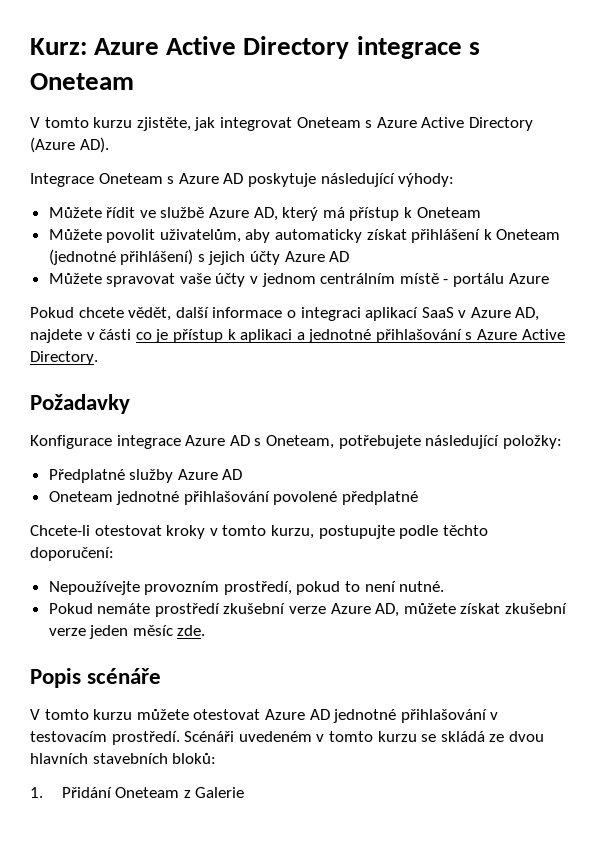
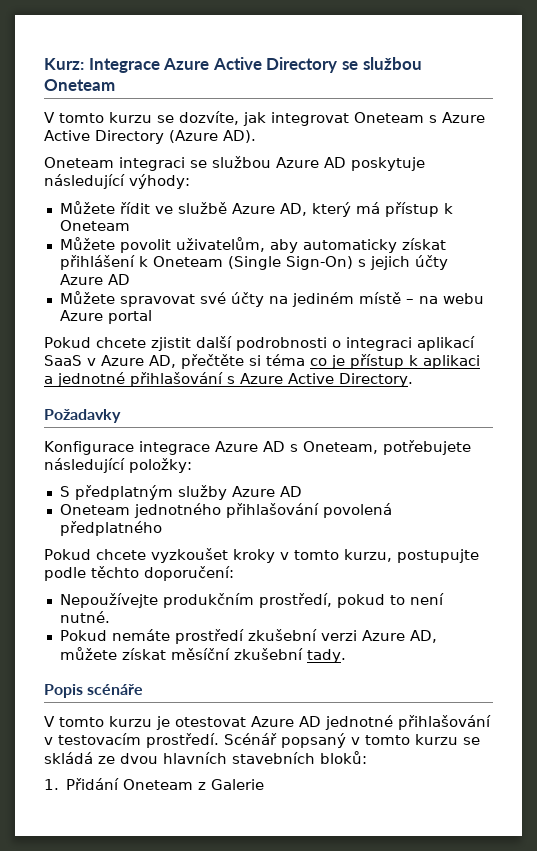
- Kurz: Azure Active Directory integrace s Oneteam
+ Kurz: Integrace Azure Active Directory se službou Oneteam
- V tomto kurzu zjistěte, jak integrovat Oneteam s Azure Active Directory (Azure AD).
+ V tomto kurzu se dozvíte, jak integrovat Oneteam s Azure Active Directory (Azure AD).
- Integrace Oneteam s Azure AD poskytuje následující výhody:
+ Oneteam integraci se službou Azure AD poskytuje následující výhody:
- Můžete povolit uživatelům, aby automaticky získat přihlášení k Oneteam (jednotné přihlášení) s jejich účty Azure AD
+ Můžete povolit uživatelům, aby automaticky získat přihlášení k Oneteam (Single Sign-On) s jejich účty Azure AD
- Můžete spravovat vaše účty v jednom centrálním místě - portálu Azure
- Pokud chcete vědět, další informace o integraci aplikací SaaS v Azure AD, najdete v části co je přístup k aplikaci a jednotné přihlašování s Azure Active Directory.
+ Můžete spravovat své účty na jediném místě – na webu Azure portal
+ Pokud chcete zjistit další podrobnosti o integraci aplikací SaaS v Azure AD, přečtěte si téma co je přístup k aplikaci a jednotné přihlašování s Azure Active Directory.
- Předplatné služby Azure AD
+ S předplatným služby Azure AD
- Oneteam jednotné přihlašování povolené předplatné
- Chcete-li otestovat kroky v tomto kurzu, postupujte podle těchto doporučení:
+ Oneteam jednotného přihlašování povolená předplatného
+ Pokud chcete vyzkoušet kroky v tomto kurzu, postupujte podle těchto doporučení:
- Nepoužívejte provozním prostředí, pokud to není nutné.
+ Nepoužívejte produkčním prostředí, pokud to není nutné.
- Pokud nemáte prostředí zkušební verze Azure AD, můžete získat zkušební verze jeden měsíc zde.
+ Pokud nemáte prostředí zkušební verzi Azure AD, můžete získat měsíční zkušební tady.
- V tomto kurzu můžete otestovat Azure AD jednotné přihlašování v testovacím prostředí.
+ V tomto kurzu je otestovat Azure AD jednotné přihlašování v testovacím prostředí.
- Scénáři uvedeném v tomto kurzu se skládá ze dvou hlavních stavebních bloků:
+ Scénář popsaný v tomto kurzu se skládá ze dvou hlavních stavebních bloků:

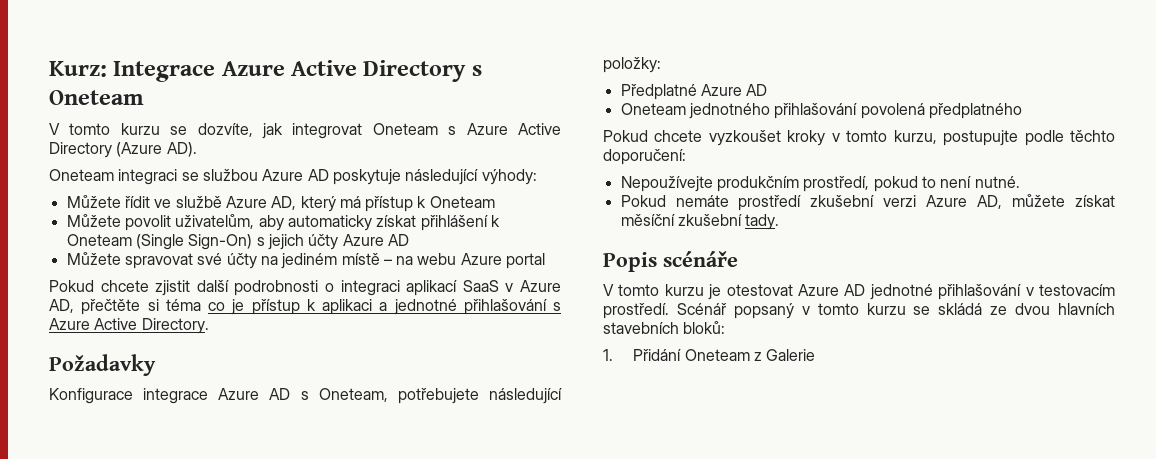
- Kurz: Integrace Azure Active Directory se službou Oneteam
+ Kurz: Integrace Azure Active Directory s Oneteam
- S předplatným služby Azure AD
+ Předplatné Azure AD

